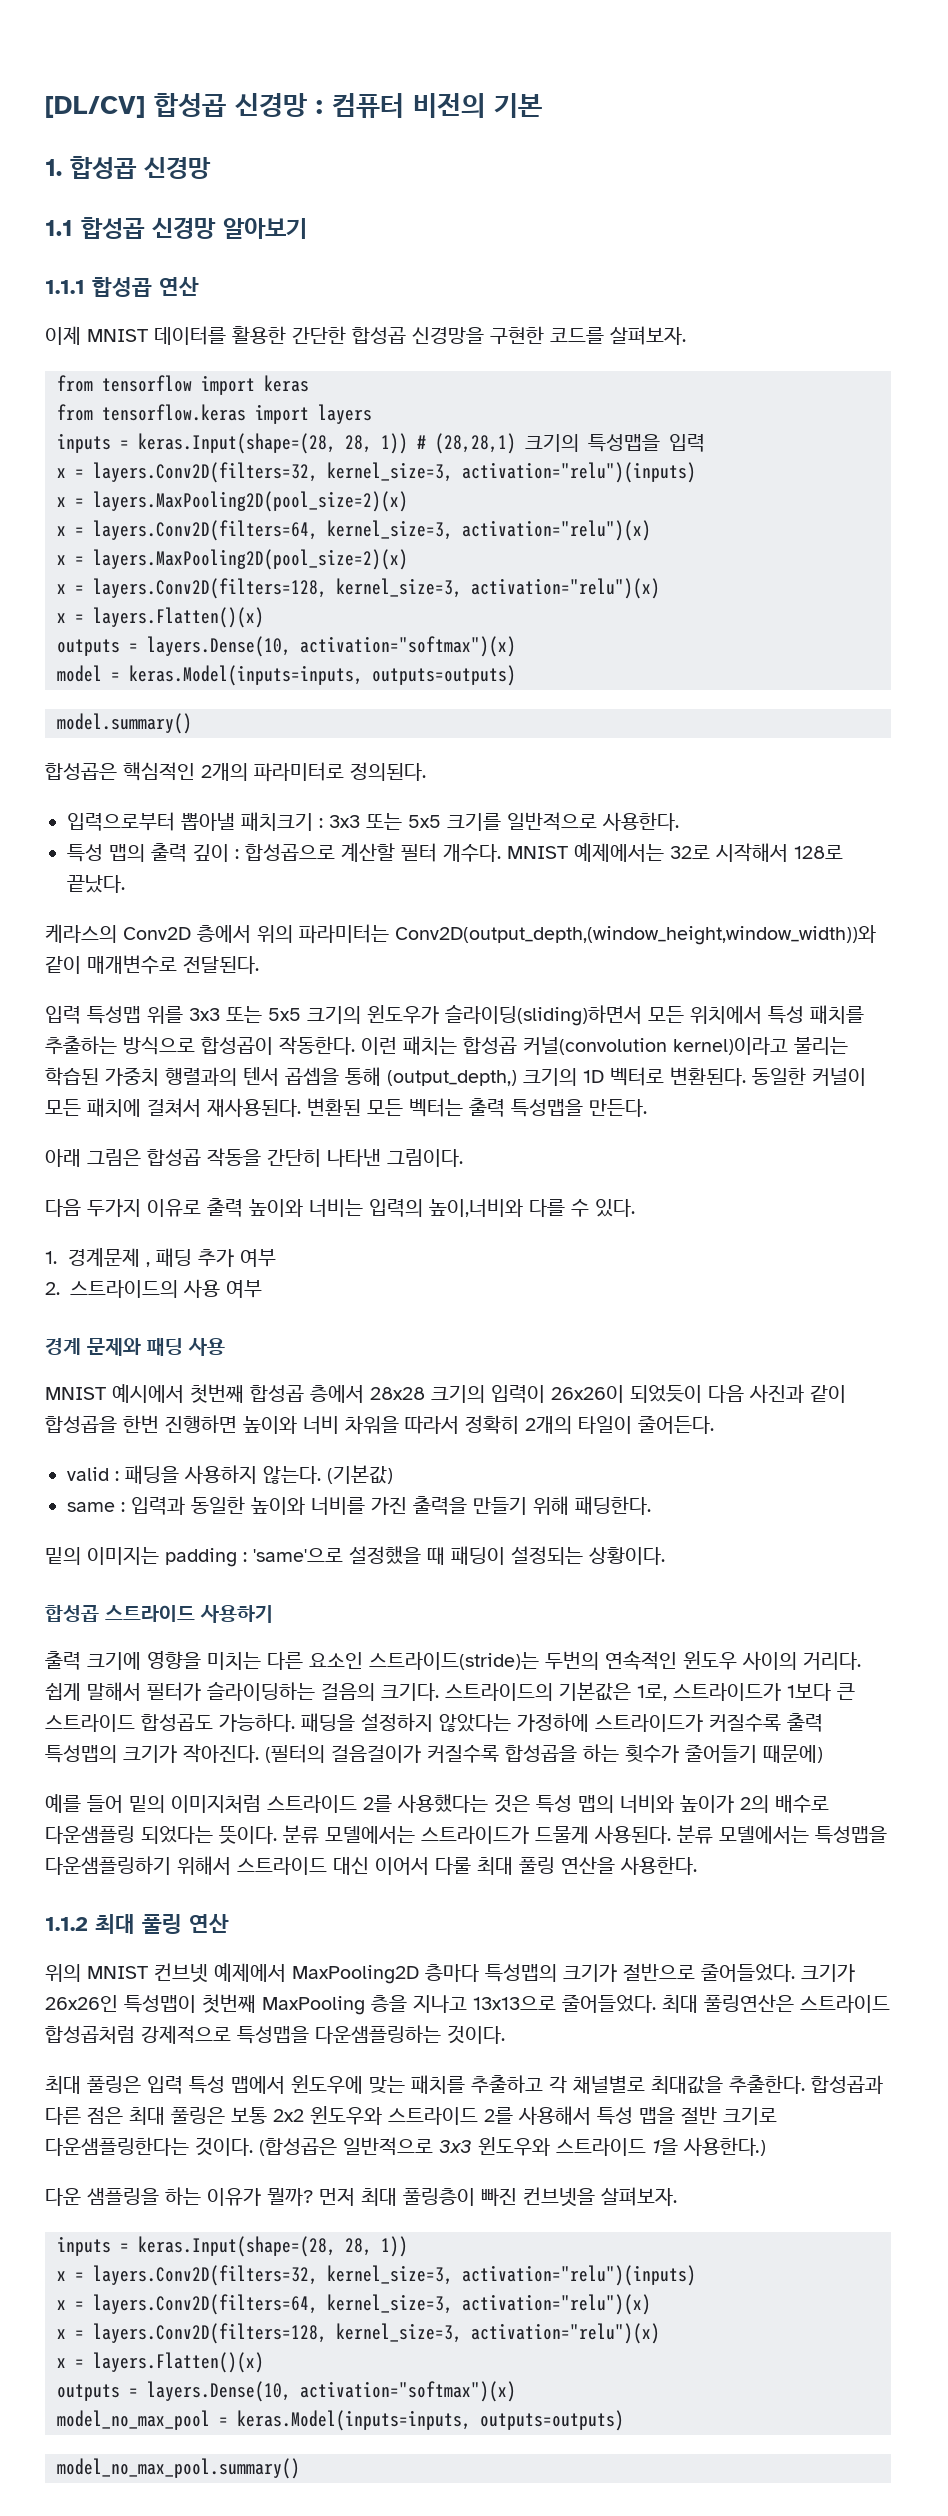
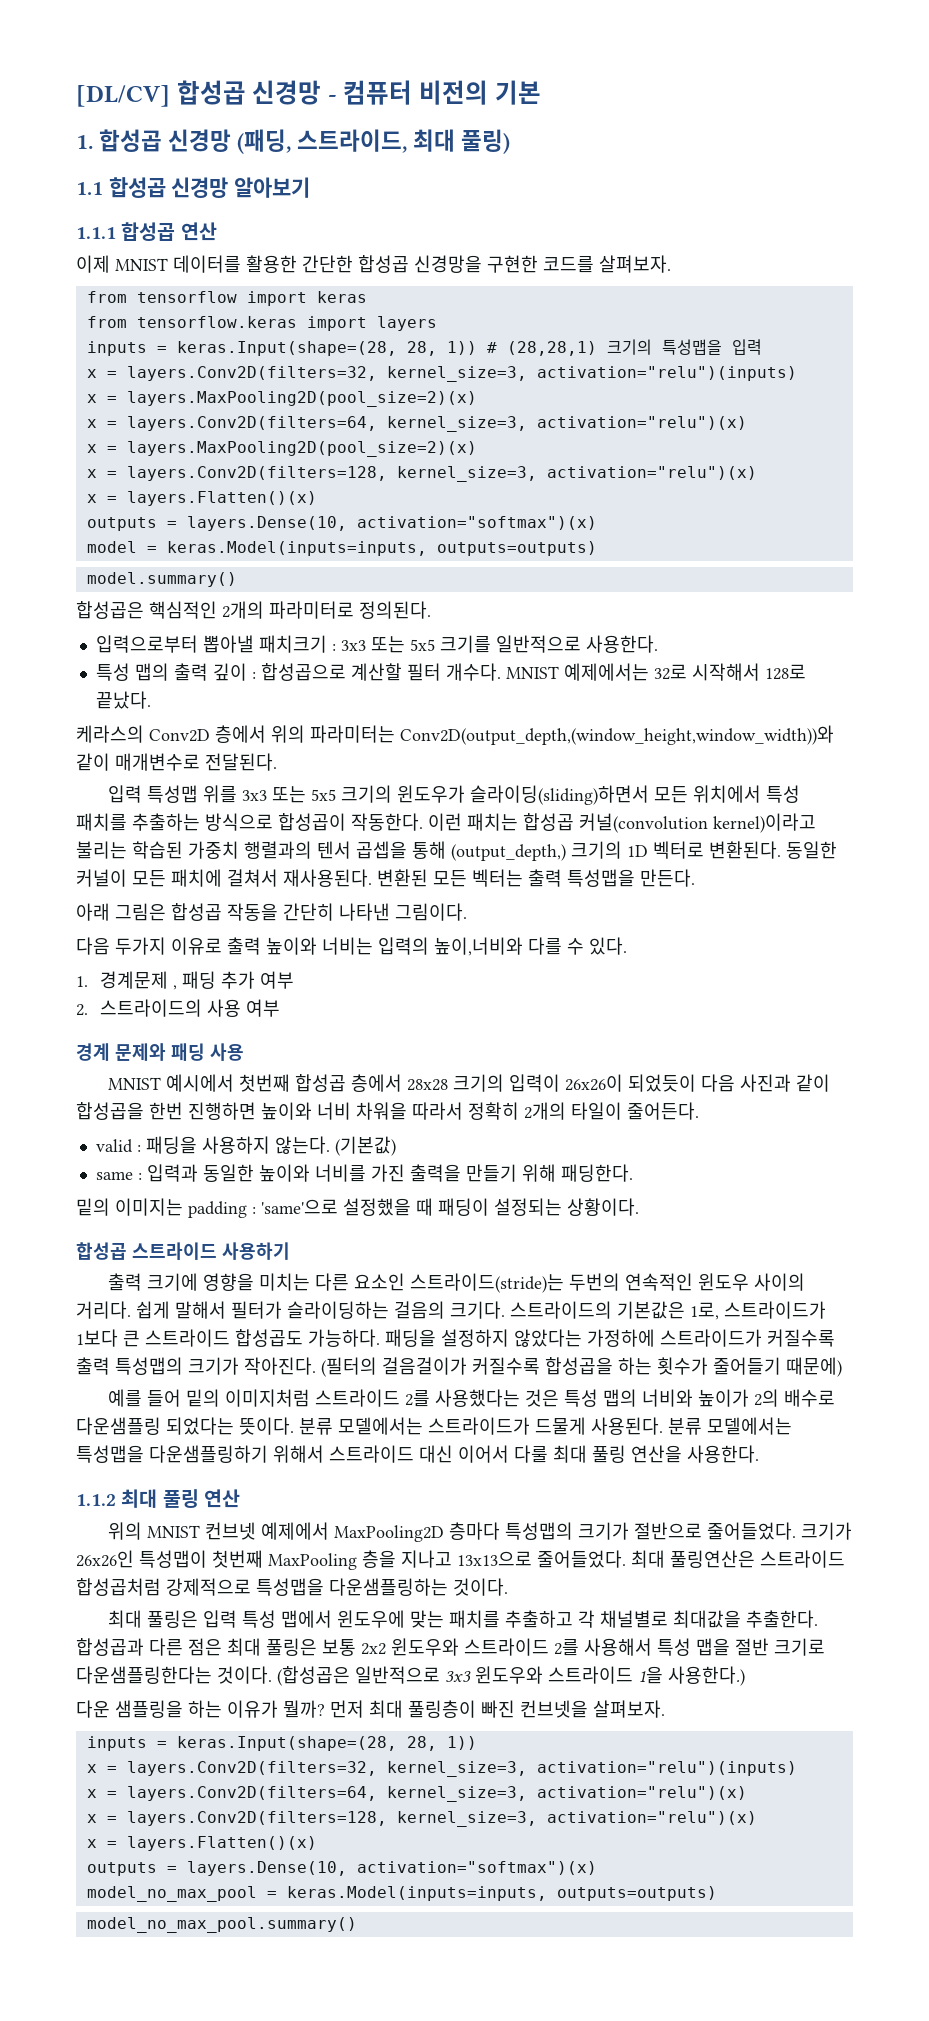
- [DL/CV] 합성곱 신경망 : 컴퓨터 비전의 기본
+ [DL/CV] 합성곱 신경망 - 컴퓨터 비전의 기본
- 1. 합성곱 신경망
+ 1. 합성곱 신경망 (패딩, 스트라이드, 최대 풀링)

